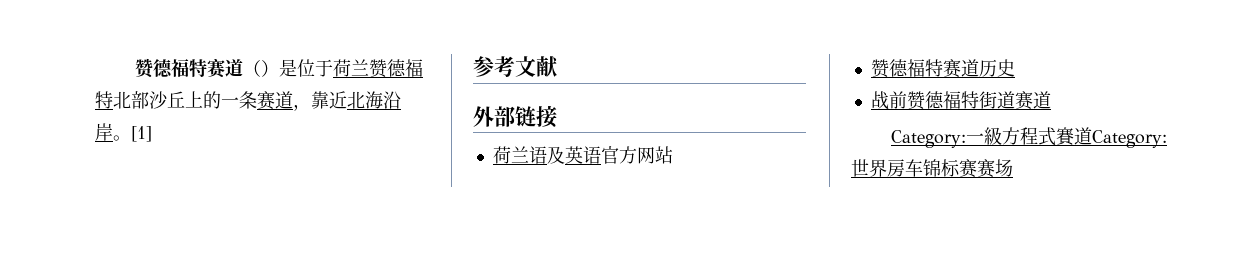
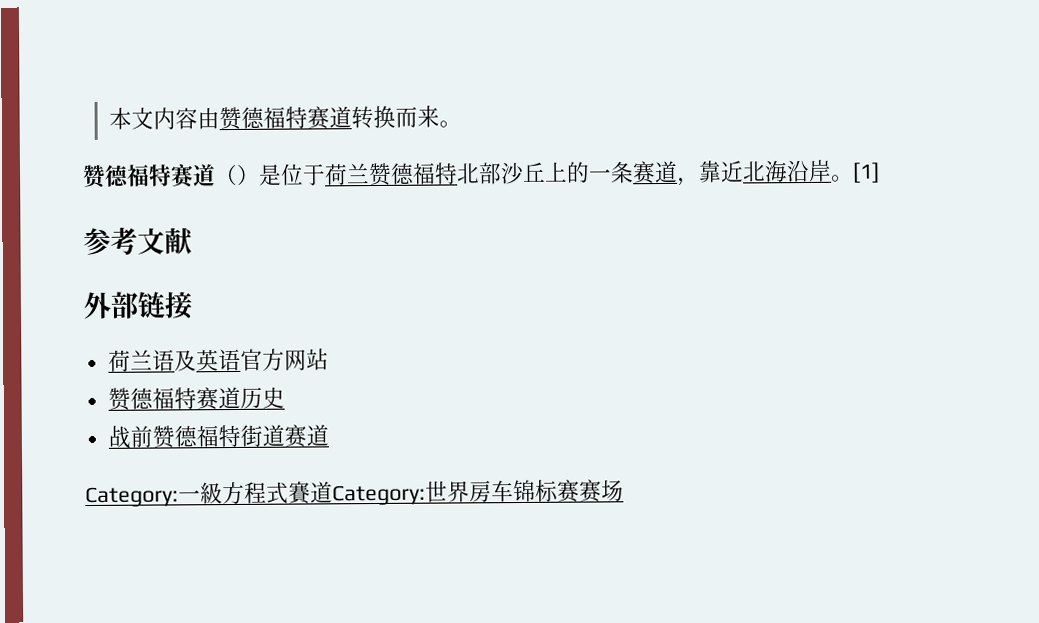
+ 本文内容由赞德福特赛道转换而来。

